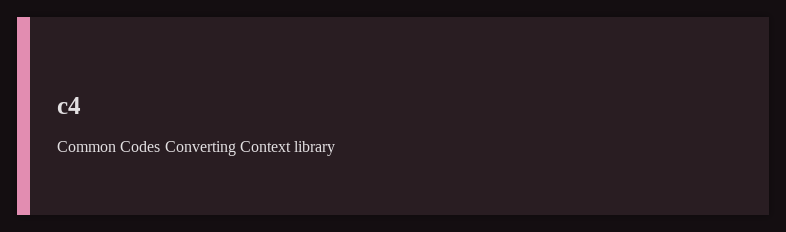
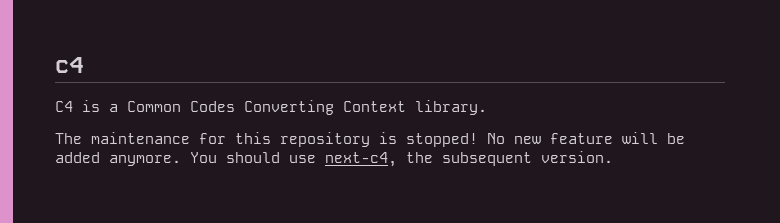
- Common Codes Converting Context library
+ C4 is a Common Codes Converting Context library.
+ The maintenance for this repository is stopped! No new feature will be added anymore. You should use next-c4, the subsequent version.

